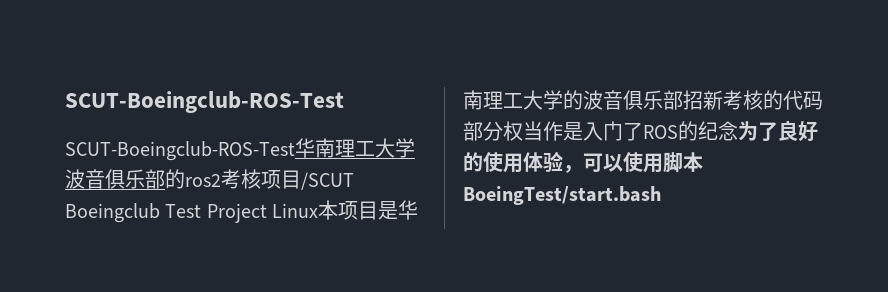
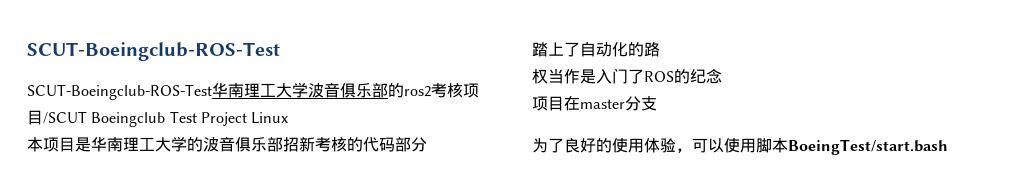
- SCUT-Boeingclub-ROS-Test华南理工大学波音俱乐部的ros2考核项目/SCUT Boeingclub Test Project Linux本项目是华南理工大学的波音俱乐部招新考核的代码部分权当作是入门了ROS的纪念为了良好的使用体验，可以使用脚本BoeingTest/start.bash
+ SCUT-Boeingclub-ROS-Test华南理工大学波音俱乐部的ros2考核项目/SCUT Boeingclub Test Project Linux
+ 本项目是华南理工大学的波音俱乐部招新考核的代码部分
+ 踏上了自动化的路
+ 权当作是入门了ROS的纪念
+ 项目在master分支
+ 为了良好的使用体验，可以使用脚本BoeingTest/start.bash

